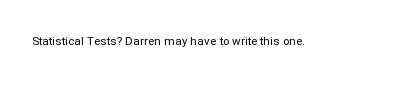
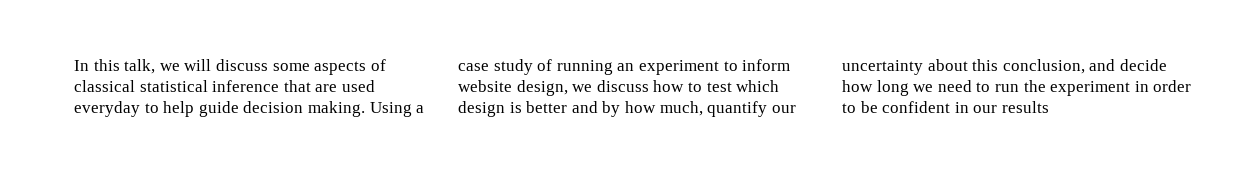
- Statistical Tests? Darren may have to write this one.
+ In this talk, we will discuss some aspects of classical statistical inference that are used everyday to help guide decision making. Using a case study of running an experiment to inform website design, we discuss how to test which design is better and by how much, quantify our uncertainty about this conclusion, and decide how long we need to run the experiment in order to be confident in our results

